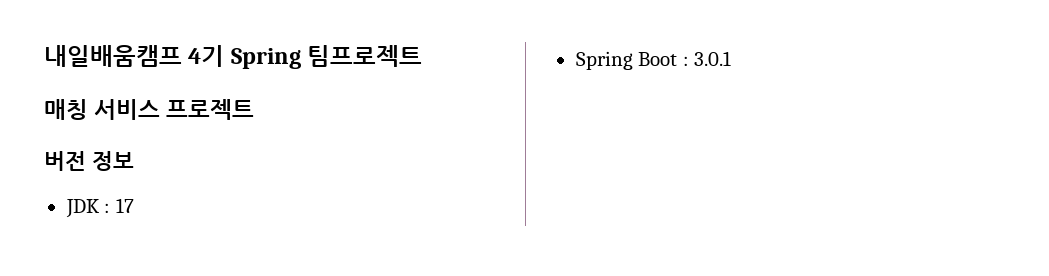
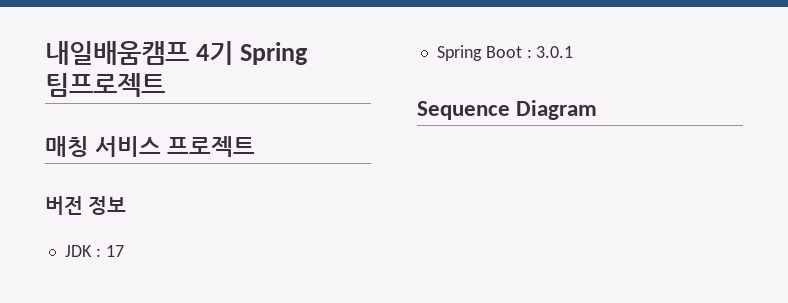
+ Sequence Diagram

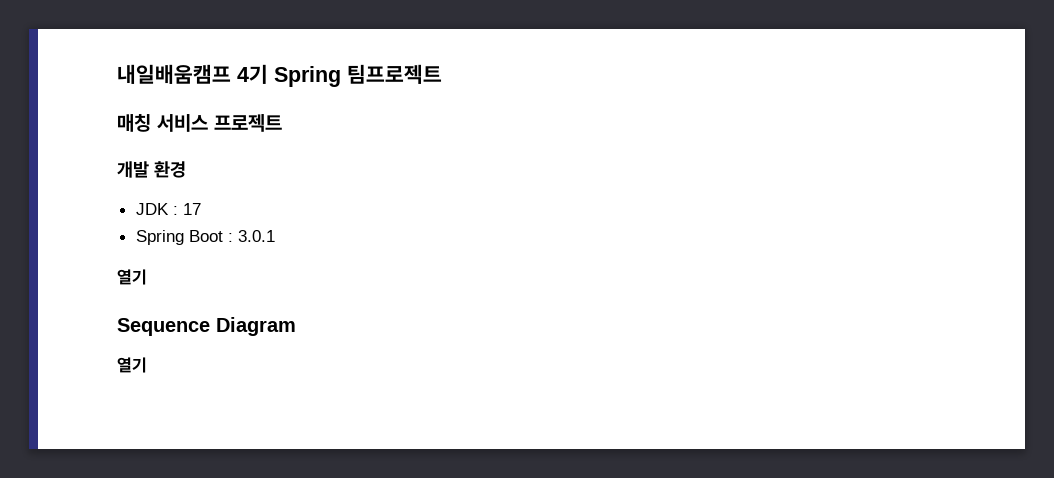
- 버전 정보
+ 개발 환경
  Spring Boot : 3.0.1
+ 열기
  Sequence Diagram
+ 열기

